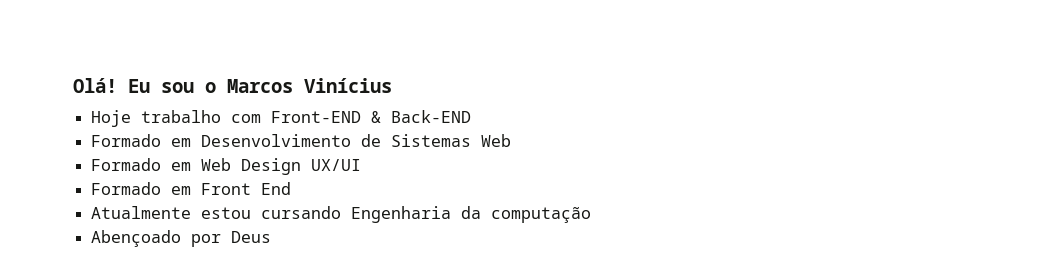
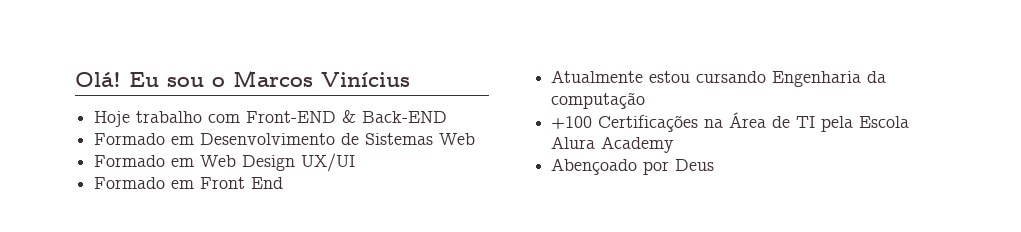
+ +100 Certificações na Área de TI pela Escola Alura Academy

